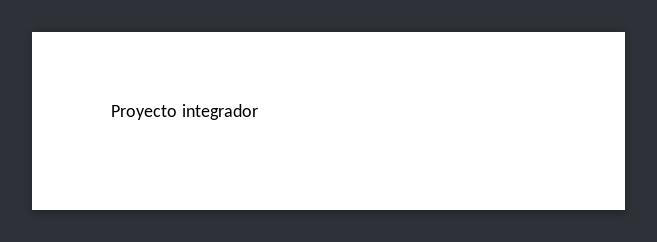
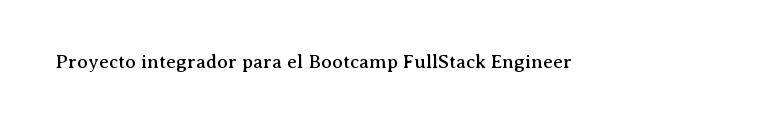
- Proyecto integrador
+ Proyecto integrador para el Bootcamp FullStack Engineer

